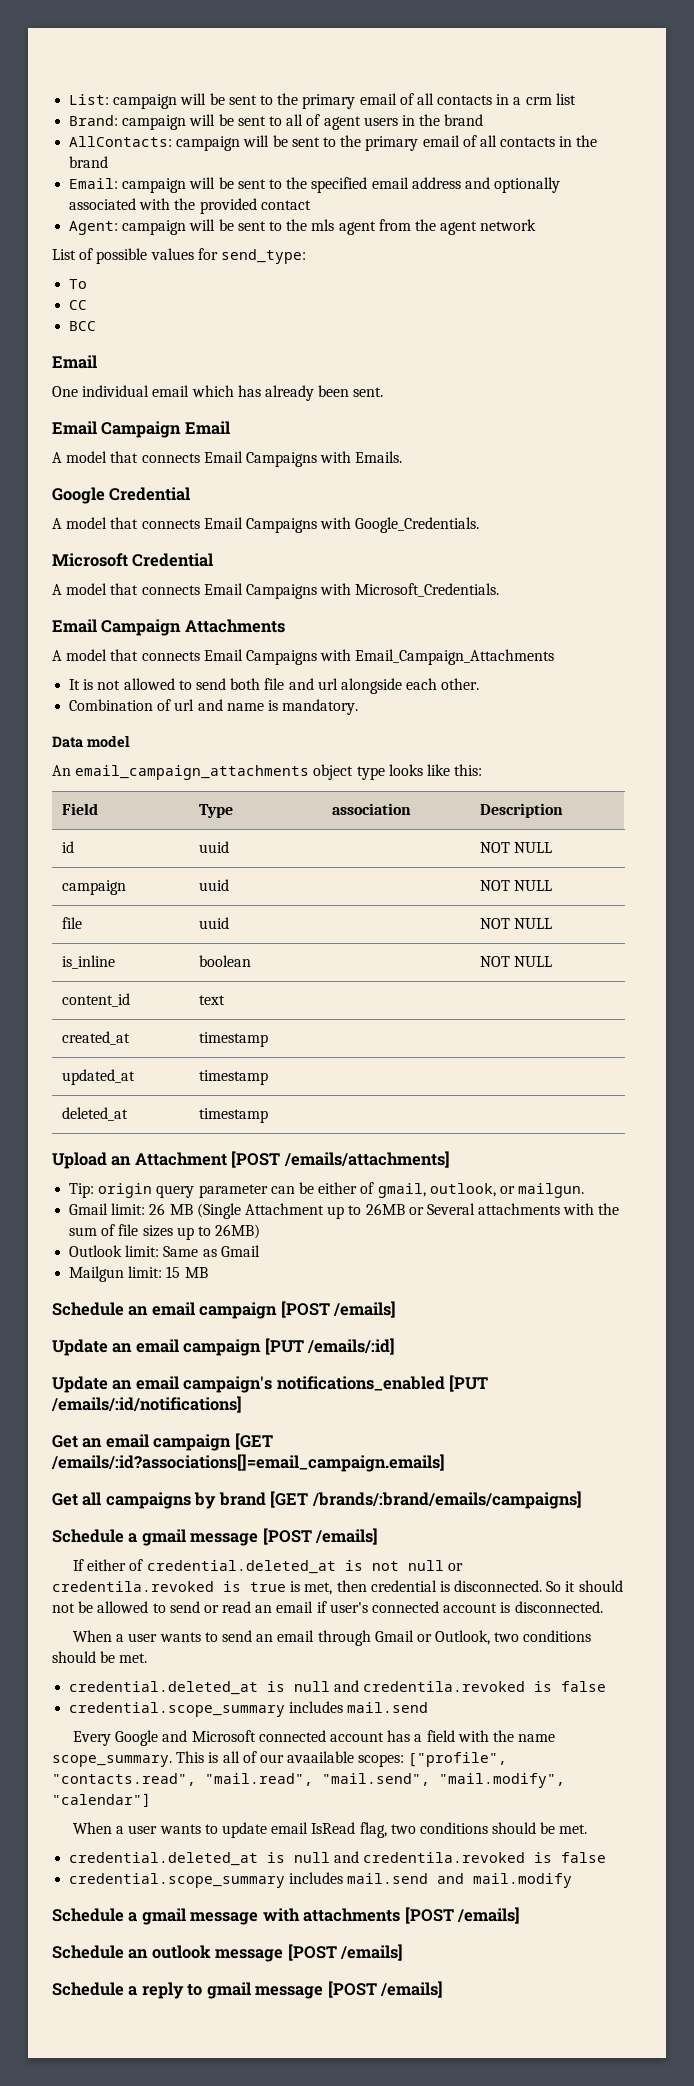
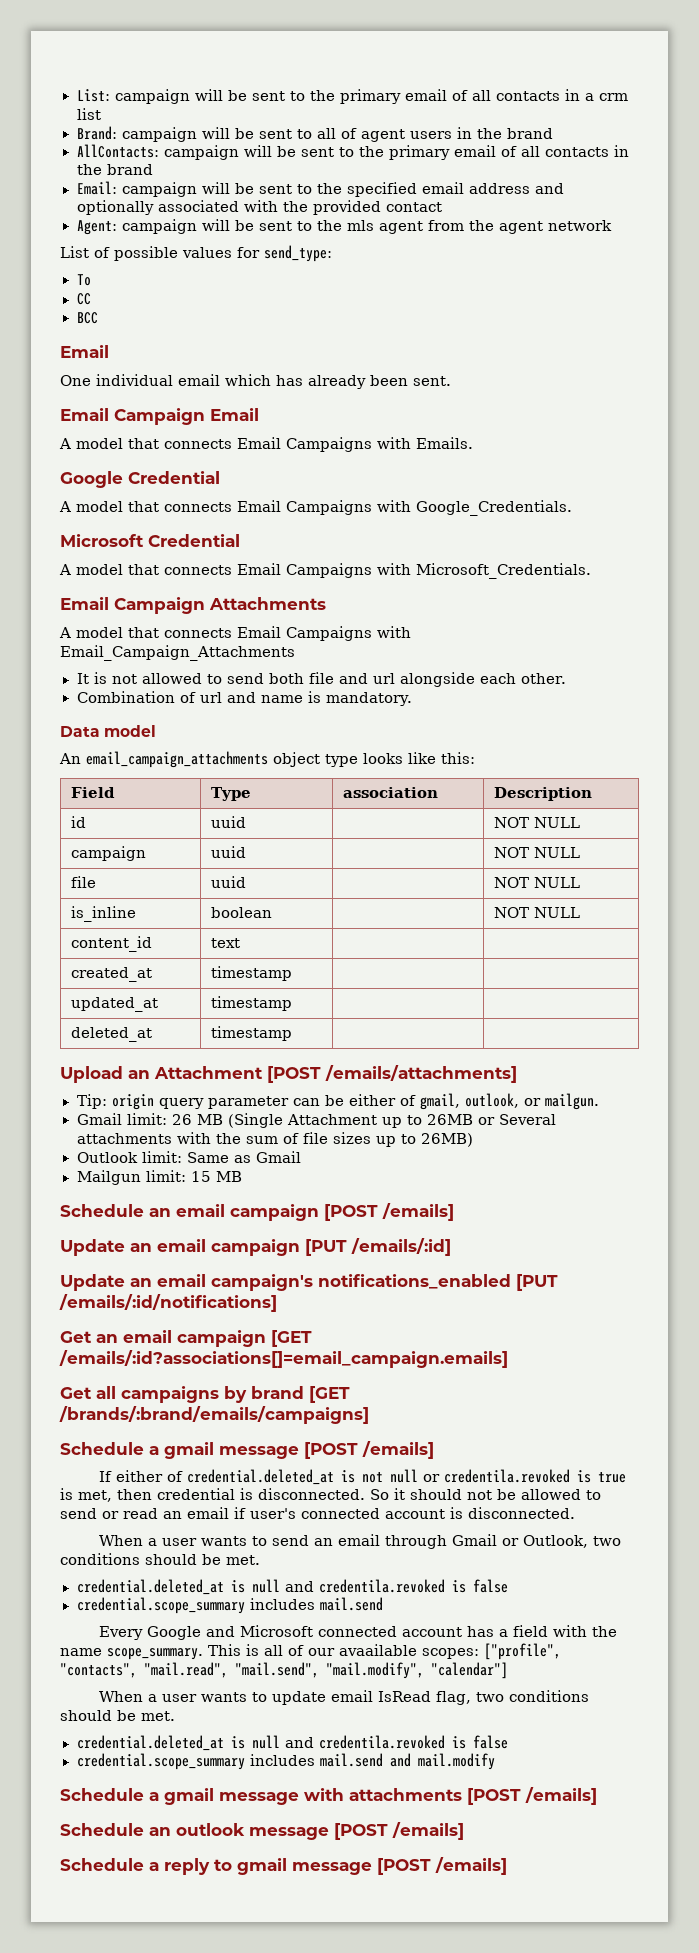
- This is all of our avaailable scopes: ["profile", "contacts.read", "mail.read", "mail.send", "mail.modify", "calendar"]
+ This is all of our avaailable scopes: ["profile", "contacts", "mail.read", "mail.send", "mail.modify", "calendar"]

